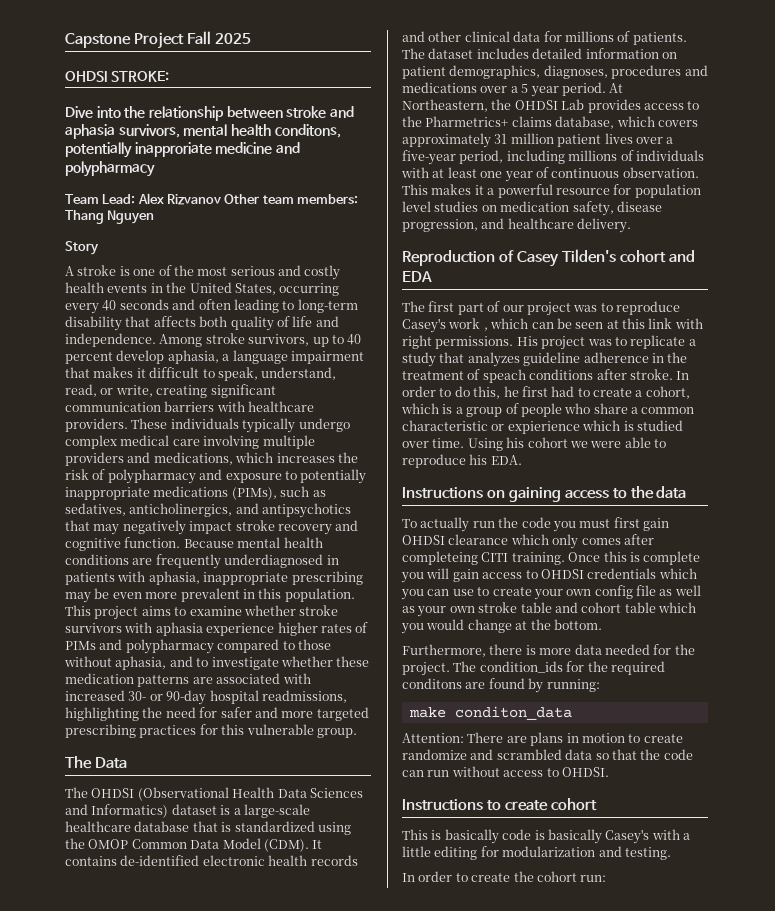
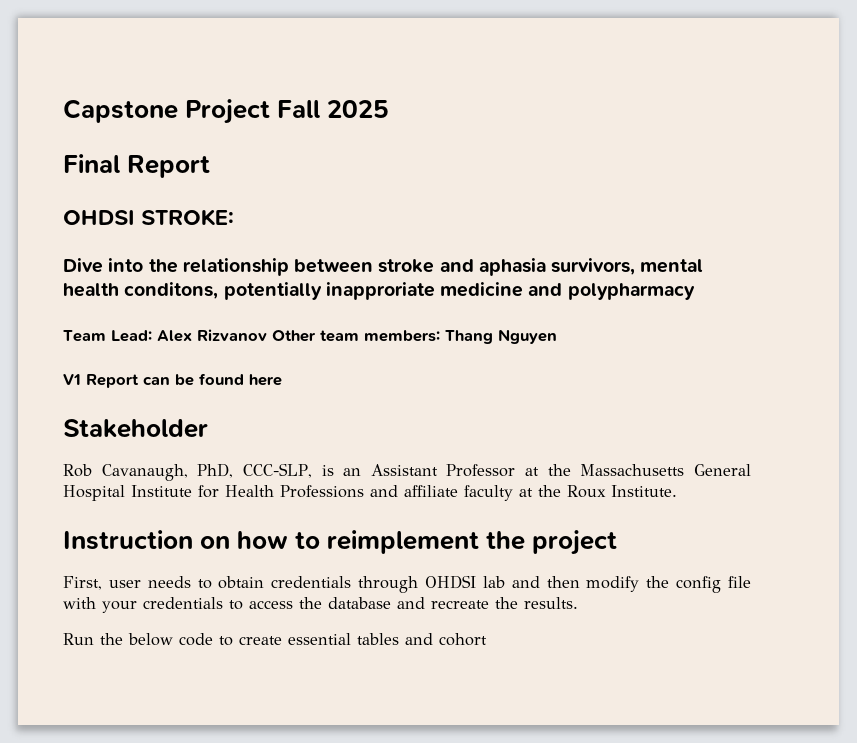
+ Final Report
- Story
- A stroke is one of the most serious and costly health events in the United States, occurring every 40 seconds and often leading to long-term disability that affects both quality of life and independence. Among stroke survivors, up to 40 percent develop aphasia, a language impairment that makes it difficult to speak, understand, read, or write, creating significant communication barriers with healthcare providers. These individuals typically undergo complex medical care involving multiple providers and medications, which increases the risk of polypharmacy and exposure to potentially inappropriate medications (PIMs), such as sedatives, anticholinergics, and antipsychotics that may negatively impact stroke recovery and cognitive function. Because mental health conditions are frequently underdiagnosed in patients with aphasia, inappropriate prescribing may be even more prevalent in this population. This project aims to examine whether stroke survivors with aphasia experience higher rates of PIMs and polypharmacy compared to those without aphasia, and to investigate whether these medication patterns are associated with increased 30- or 90-day hospital readmissions, highlighting the need for safer and more targeted prescribing practices for this vulnerable group.
- The Data
- The OHDSI (Observational Health Data Sciences and Informatics) dataset is a large-scale healthcare database that is standardized using the OMOP Common Data Model (CDM). It contains de-identified electronic health records and other clinical data for millions of patients. The dataset includes detailed information on patient demographics, diagnoses, procedures and medications over a 5 year period. At Northeastern, the OHDSI Lab provides access to the Pharmetrics+ claims database, which covers approximately 31 million patient lives over a five-year period, including millions of individuals with at least one year of continuous observation. This makes it a powerful resource for population level studies on medication safety, disease progression, and healthcare delivery.
- Reproduction of Casey Tilden's cohort and EDA
- The first part of our project was to reproduce Casey's work , which can be seen at this link with right permissions. His project was to replicate a study that analyzes guideline adherence in the treatment of speach conditions after stroke. In order to do this, he first had to create a cohort, which is a group of people who share a common characteristic or expierience which is studied over time. Using his cohort we were able to reproduce his EDA.
- Instructions on gaining access to the data
- To actually run the code you must first gain OHDSI clearance which only comes after completeing CITI training. Once this is complete you will gain access to OHDSI credentials which you can use to create your own config file as well as your own stroke table and cohort table which you would change at the bottom.
- Furthermore, there is more data needed for the project. The condition_ids for the required conditons are found by running:
- make conditon_data
- Attention: There are plans in motion to create randomize and scrambled data so that the code can run without access to OHDSI.
- Instructions to create cohort
- This is basically code is basically Casey's with a little editing for modularization and testing.
- In order to create the cohort run:
+ V1 Report can be found here
+ Stakeholder
+ Rob Cavanaugh, PhD, CCC-SLP, is an Assistant Professor at the Massachusetts General Hospital Institute for Health Professions and affiliate faculty at the Roux Institute.
+ Instruction on how to reimplement the project
+ First, user needs to obtain credentials through OHDSI lab and then modify the config file with your credentials to access the database and recreate the results.
+ Run the below code to create essential tables and cohort

